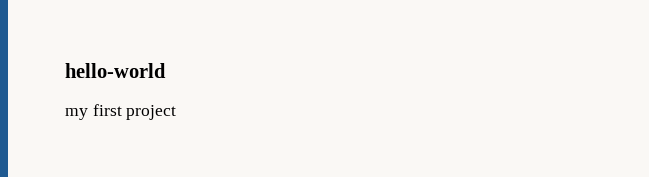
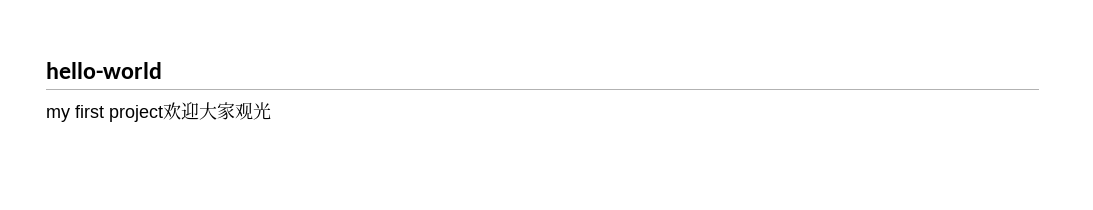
- my first project
+ my first project欢迎大家观光

